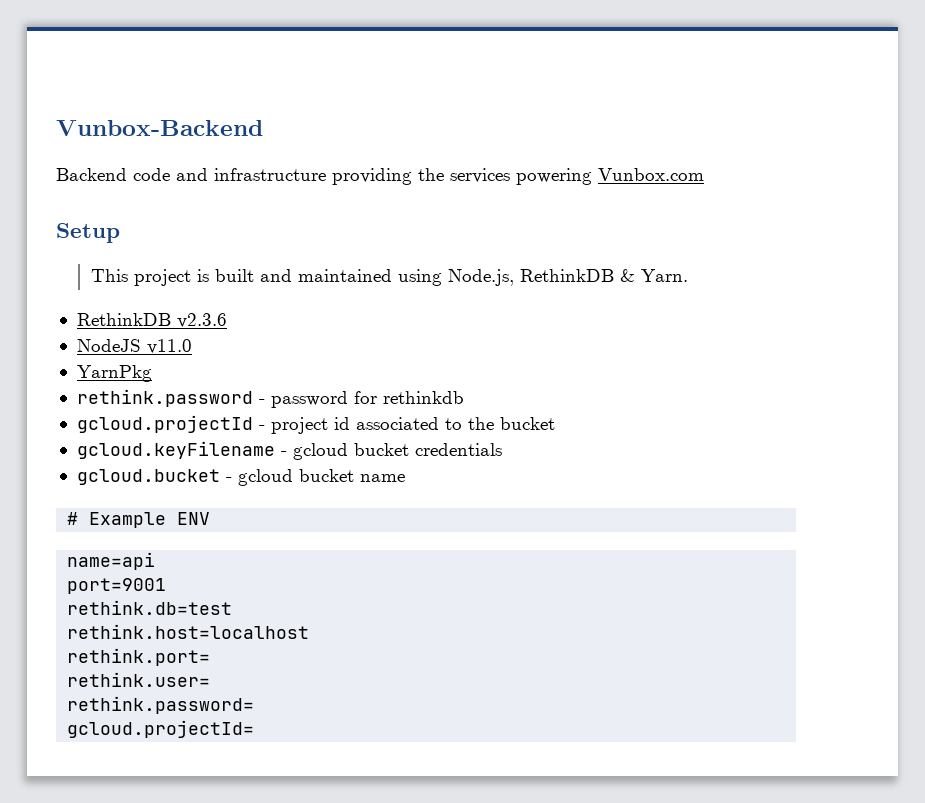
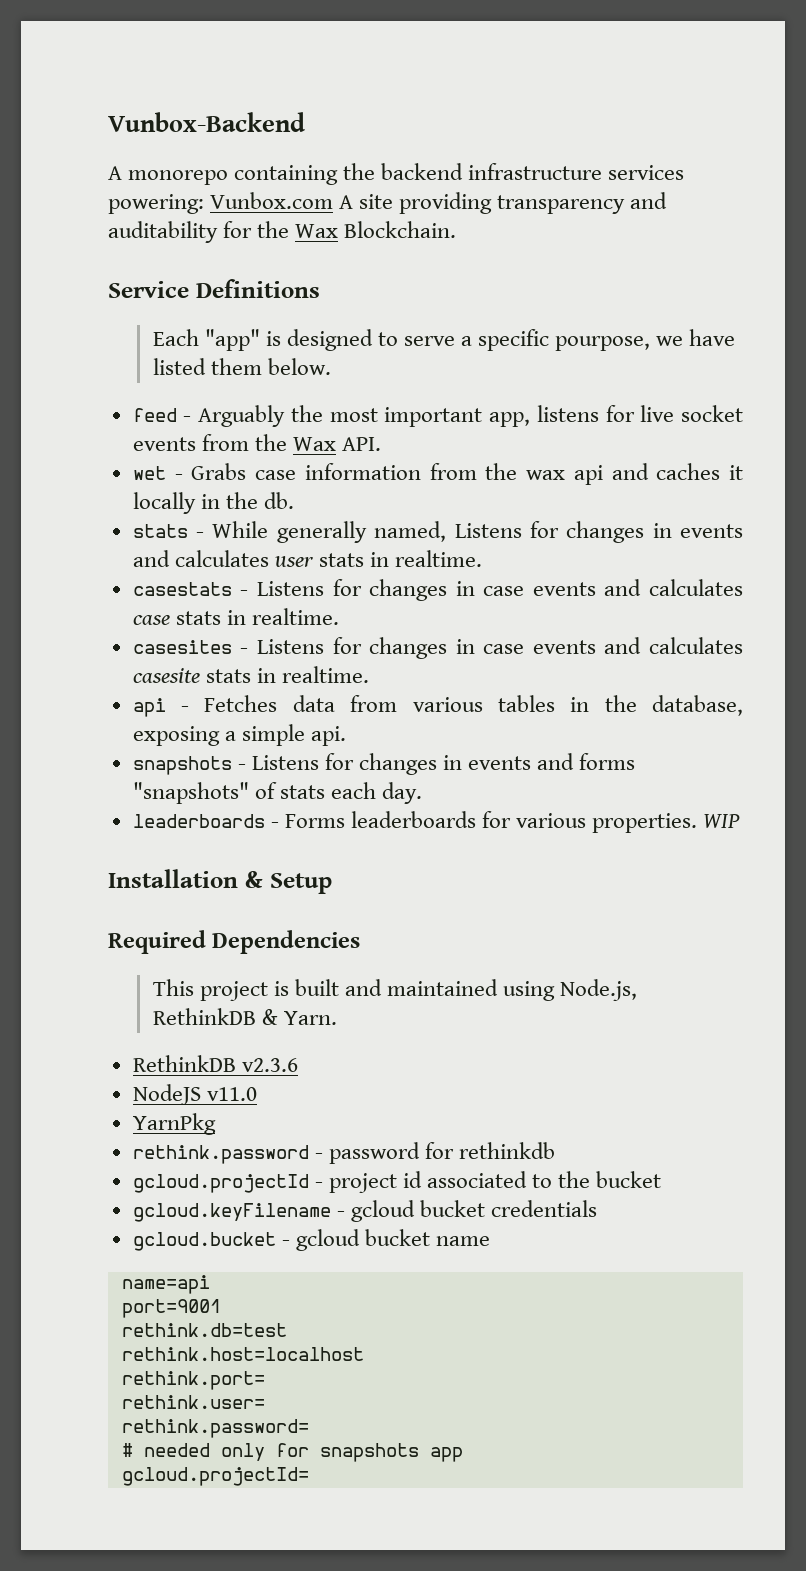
- Backend code and infrastructure providing the services powering Vunbox.com
- Setup
+ A monorepo containing the backend infrastructure services powering: Vunbox.com A site providing transparency and auditability for the Wax Blockchain.
+ Service Definitions
+ Each "app" is designed to serve a specific pourpose, we have listed them below.
+ feed - Arguably the most important app, listens for live socket events from the Wax API.
+ wet - Grabs case information from the wax api and caches it locally in the db.
+ stats - While generally named, Listens for changes in events and calculates user stats in realtime.
+ casestats - Listens for changes in case events and calculates case stats in realtime.
+ casesites - Listens for changes in case events and calculates casesite stats in realtime.
+ api - Fetches data from various tables in the database, exposing a simple api.
+ snapshots - Listens for changes in events and forms "snapshots" of stats each day.
+ leaderboards - Forms leaderboards for various properties. WIP
+ Installation & Setup
+ Required Dependencies
- # Example ENV
+ # needed only for snapshots app

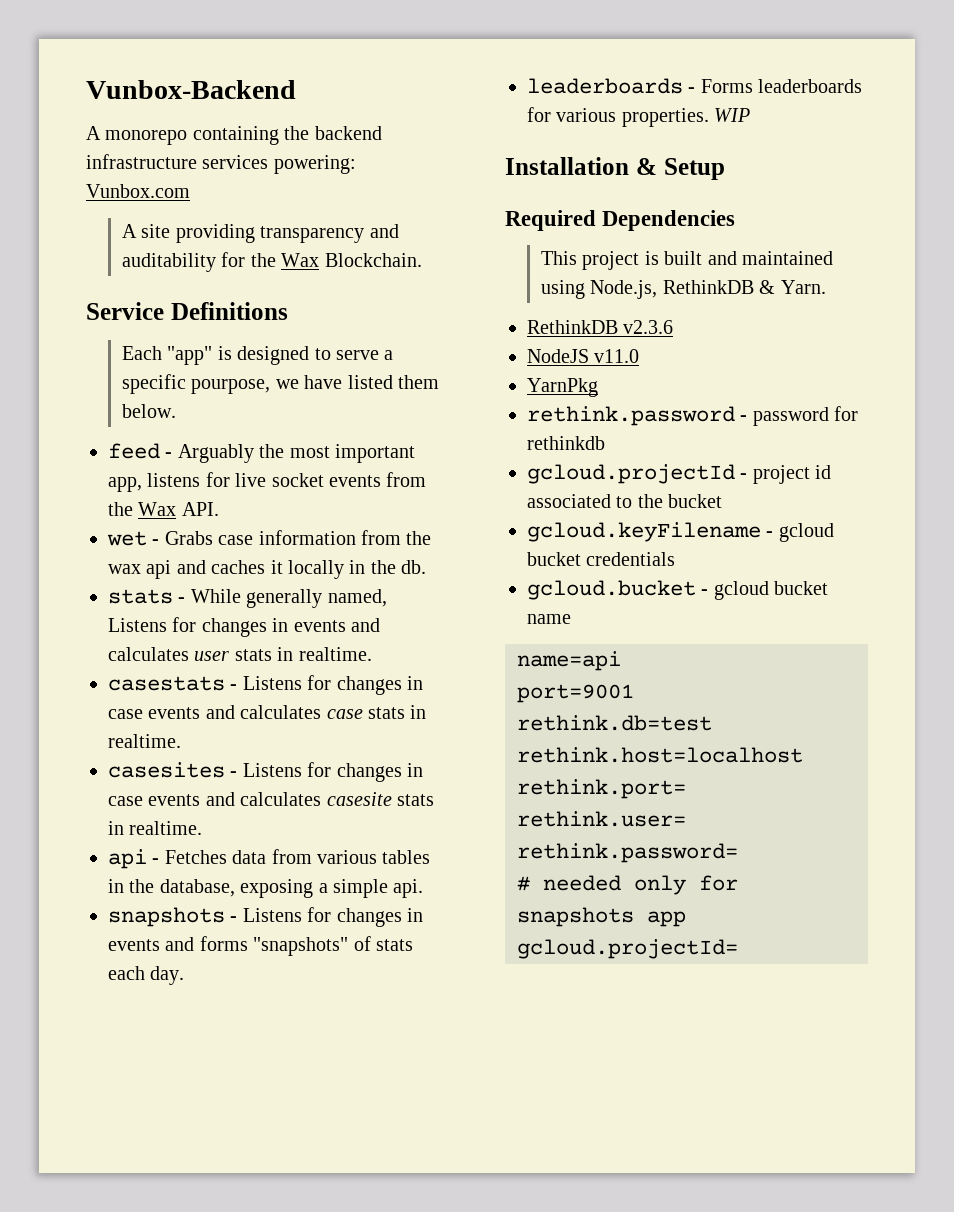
- A monorepo containing the backend infrastructure services powering: Vunbox.com A site providing transparency and auditability for the Wax Blockchain.
+ A monorepo containing the backend infrastructure services powering: Vunbox.com
+ A site providing transparency and auditability for the Wax Blockchain.

